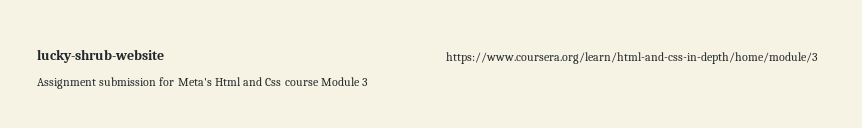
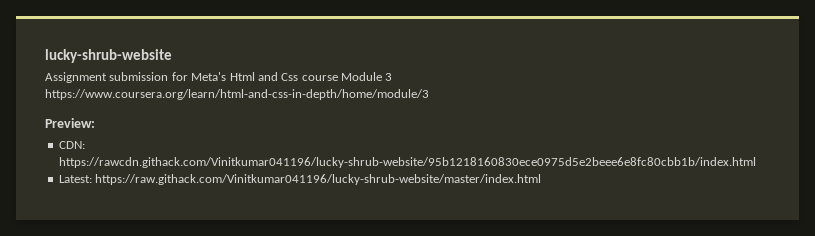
+ Preview:
+ CDN: https://rawcdn.githack.com/Vinitkumar041196/lucky-shrub-website/95b1218160830ece0975d5e2beee6e8fc80cbb1b/index.html
+ Latest: https://raw.githack.com/Vinitkumar041196/lucky-shrub-website/master/index.html

